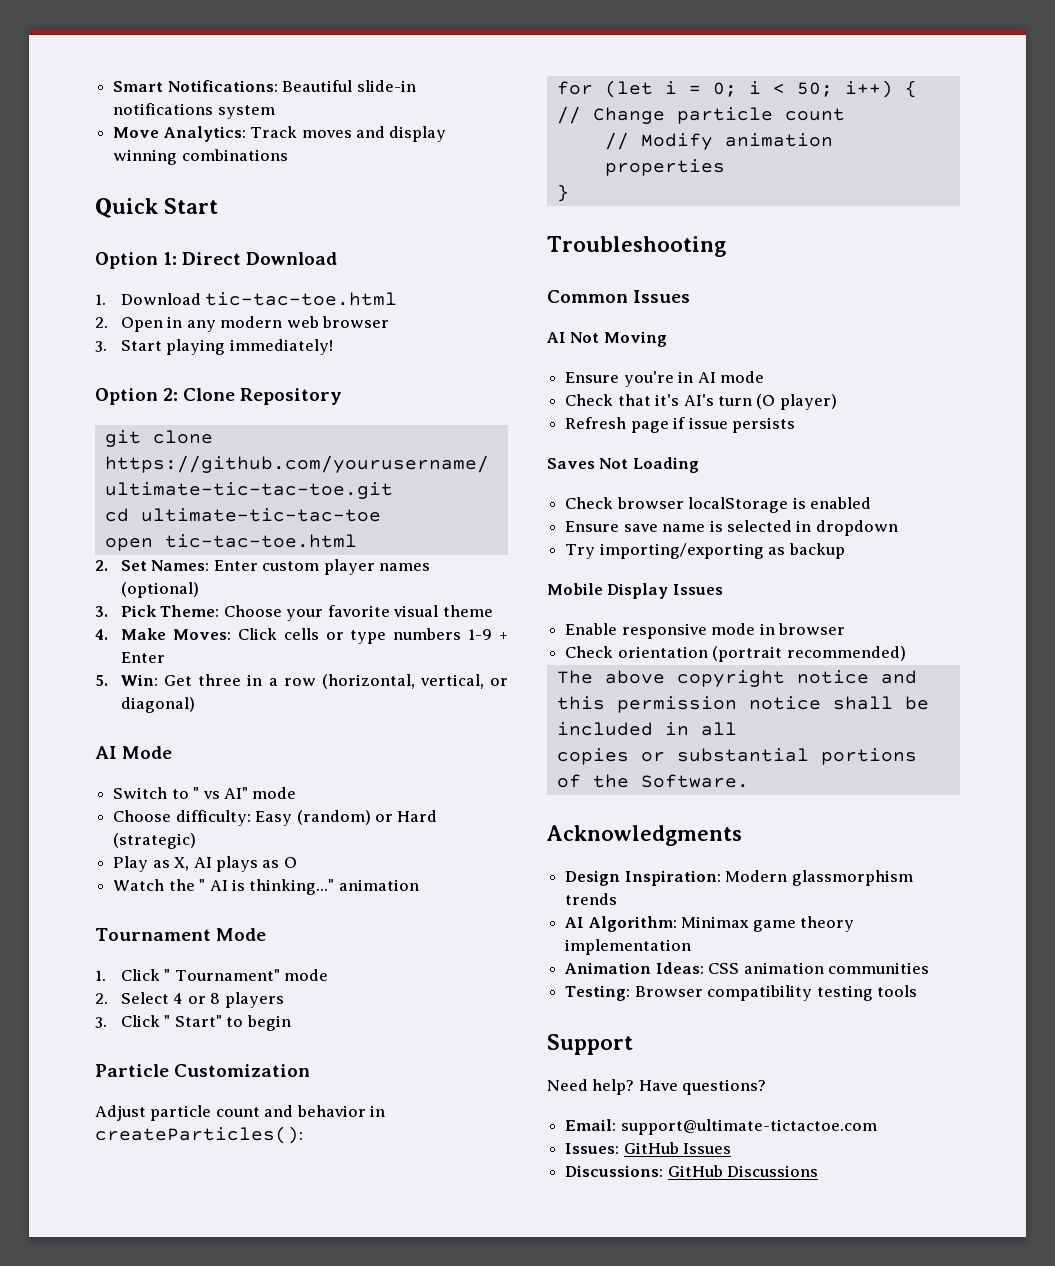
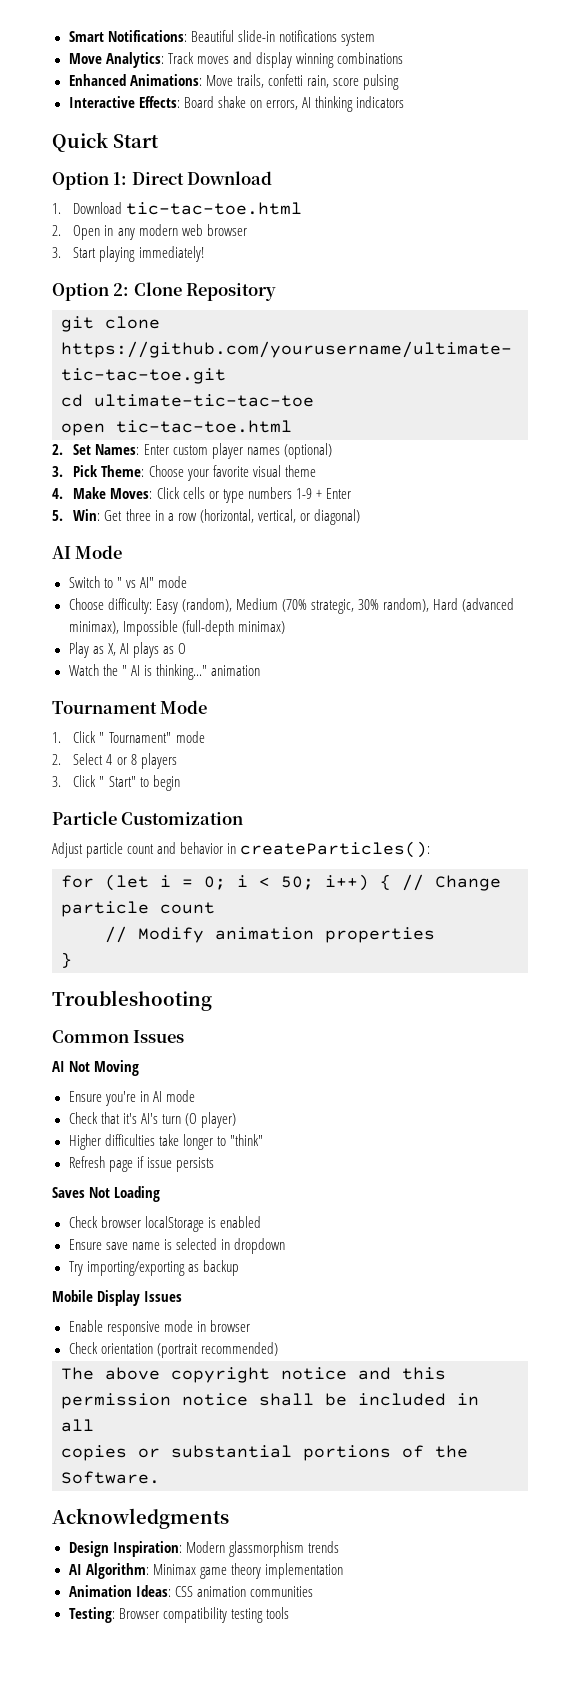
+ Enhanced Animations: Move trails, confetti rain, score pulsing
+ Interactive Effects: Board shake on errors, AI thinking indicators
- Choose difficulty: Easy (random) or Hard (strategic)
+ Choose difficulty: Easy (random), Medium (70% strategic, 30% random), Hard (advanced minimax), Impossible (full-depth minimax)
+ Higher difficulties take longer to "think"
- Support
- Need help? Have questions?
- Email: support@ultimate-tictactoe.com
- Issues: GitHub Issues
- Discussions: GitHub Discussions

